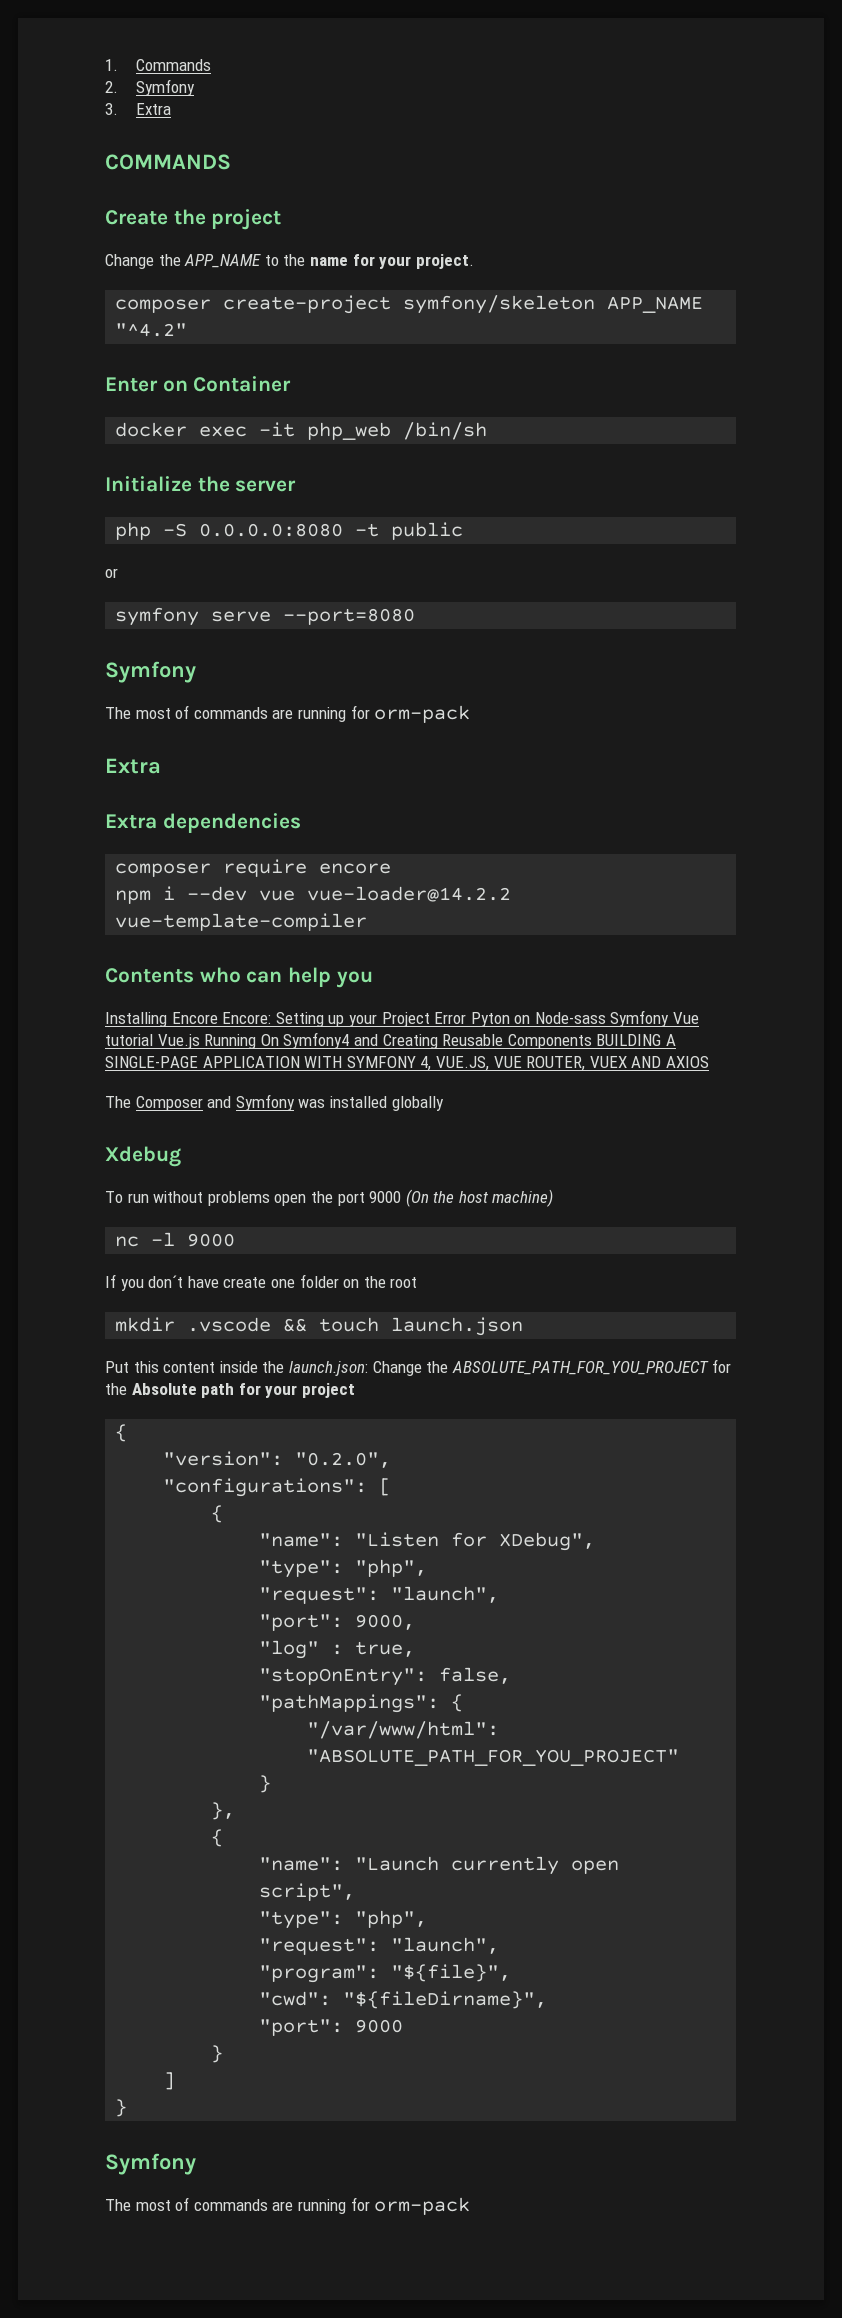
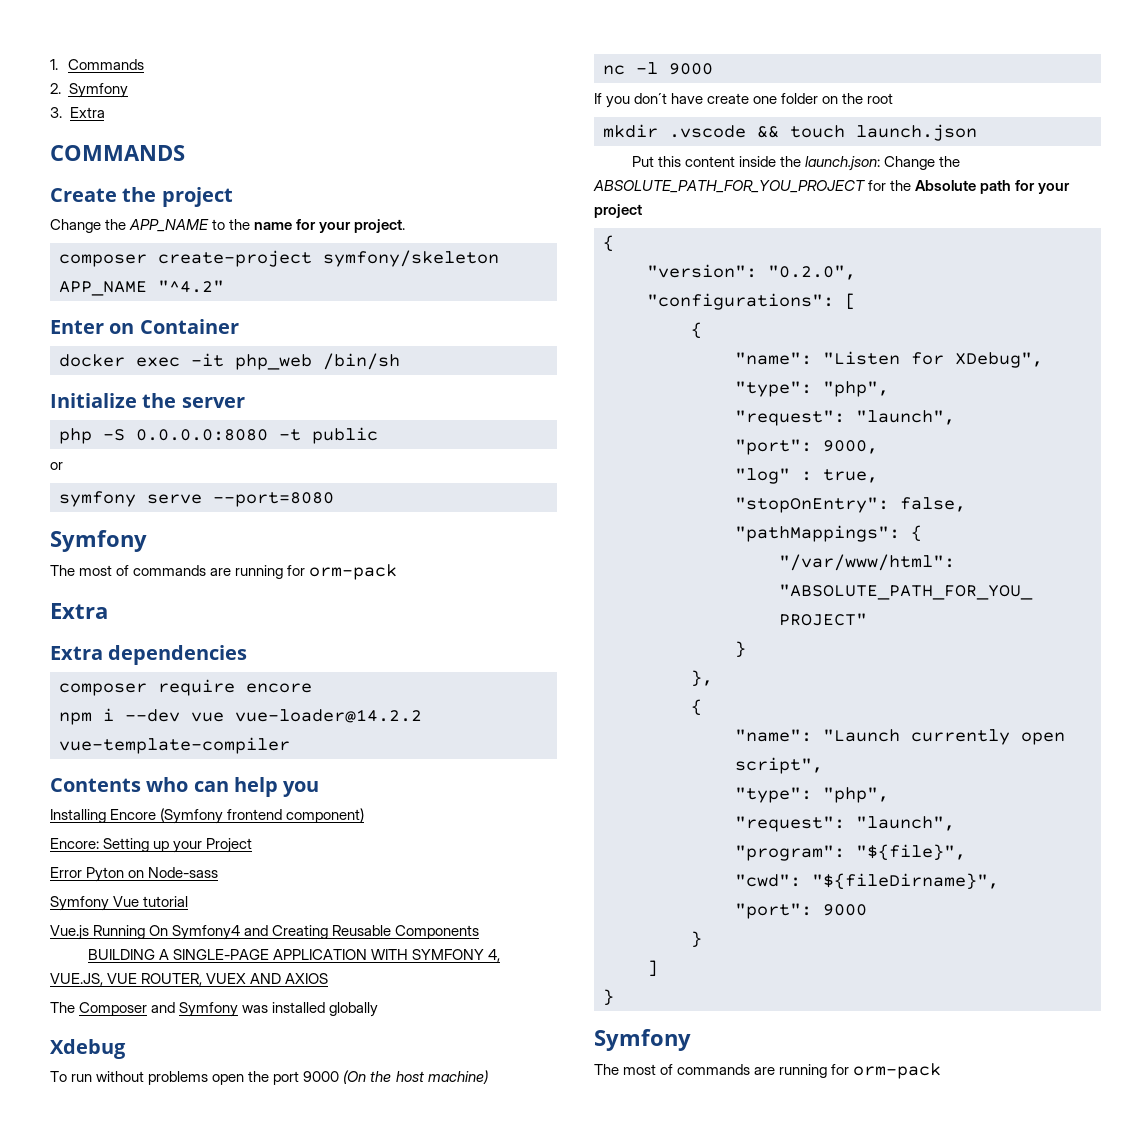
- Installing Encore Encore: Setting up your Project Error Pyton on Node-sass Symfony Vue tutorial Vue.js Running On Symfony4 and Creating Reusable Components BUILDING A SINGLE-PAGE APPLICATION WITH SYMFONY 4, VUE.JS, VUE ROUTER, VUEX AND AXIOS
+ Installing Encore (Symfony frontend component)
+ Encore: Setting up your Project
+ Error Pyton on Node-sass
+ Symfony Vue tutorial
+ Vue.js Running On Symfony4 and Creating Reusable Components
+ BUILDING A SINGLE-PAGE APPLICATION WITH SYMFONY 4, VUE.JS, VUE ROUTER, VUEX AND AXIOS

